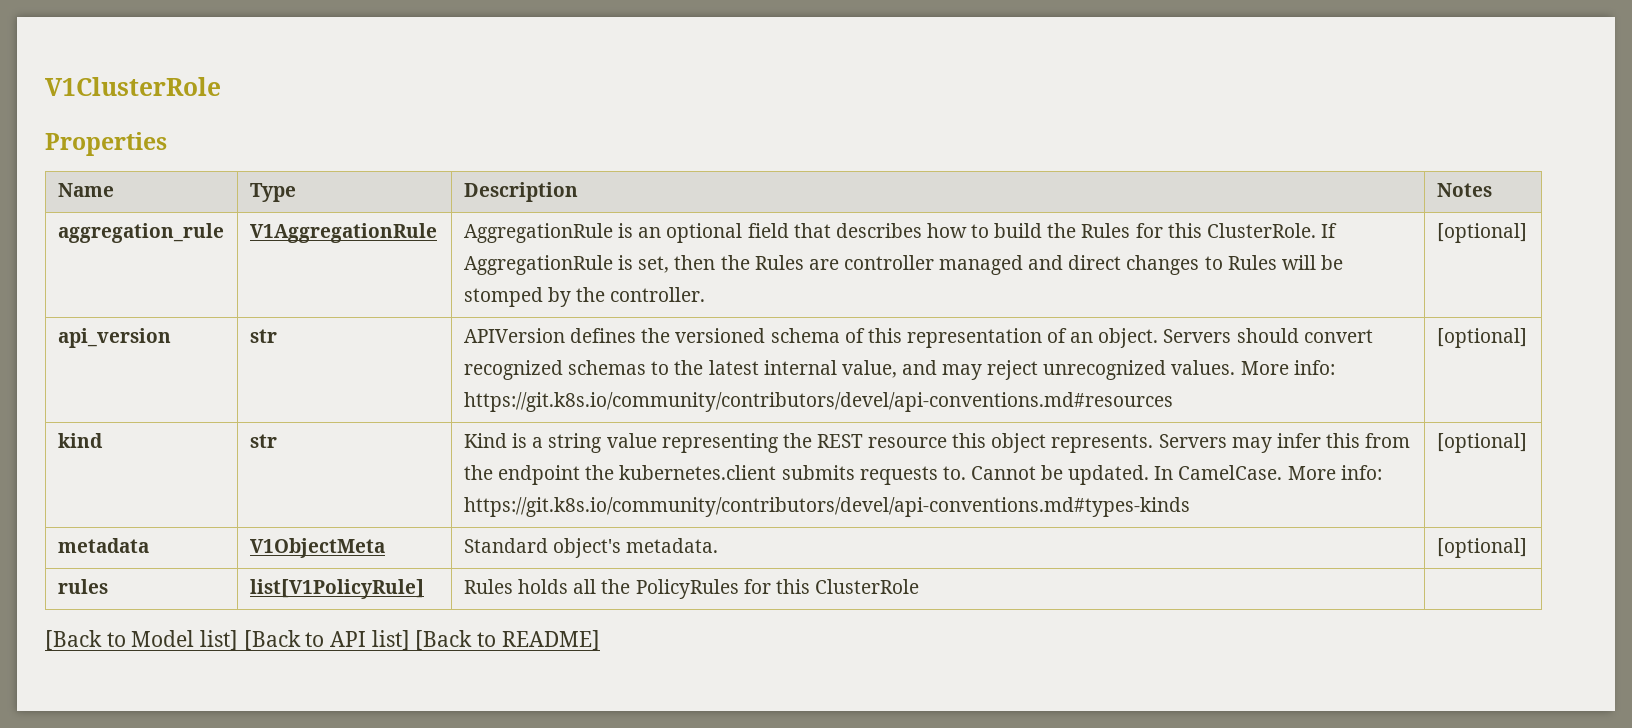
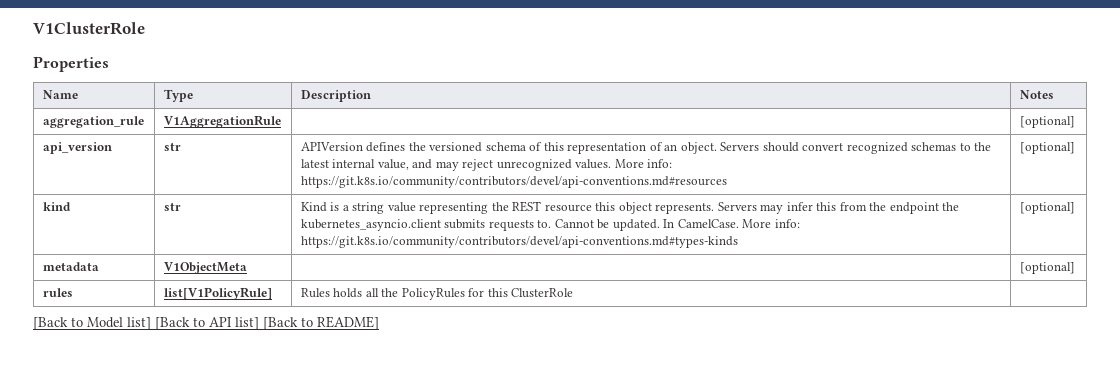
- aggregation_rule | V1AggregationRule | AggregationRule is an optional field that describes how to build the Rules for this ClusterRole. If AggregationRule is set, then the Rules are controller managed and direct changes to Rules will be stomped by the controller. | [optional]
+ aggregation_rule | V1AggregationRule | | [optional]
- kind | str | Kind is a string value representing the REST resource this object represents. Servers may infer this from the endpoint the kubernetes.client submits requests to. Cannot be updated. In CamelCase. More info: https://git.k8s.io/community/contributors/devel/api-conventions.md#types-kinds | [optional]
+ kind | str | Kind is a string value representing the REST resource this object represents. Servers may infer this from the endpoint the kubernetes_asyncio.client submits requests to. Cannot be updated. In CamelCase. More info: https://git.k8s.io/community/contributors/devel/api-conventions.md#types-kinds | [optional]
- metadata | V1ObjectMeta | Standard object's metadata. | [optional]
+ metadata | V1ObjectMeta | | [optional]

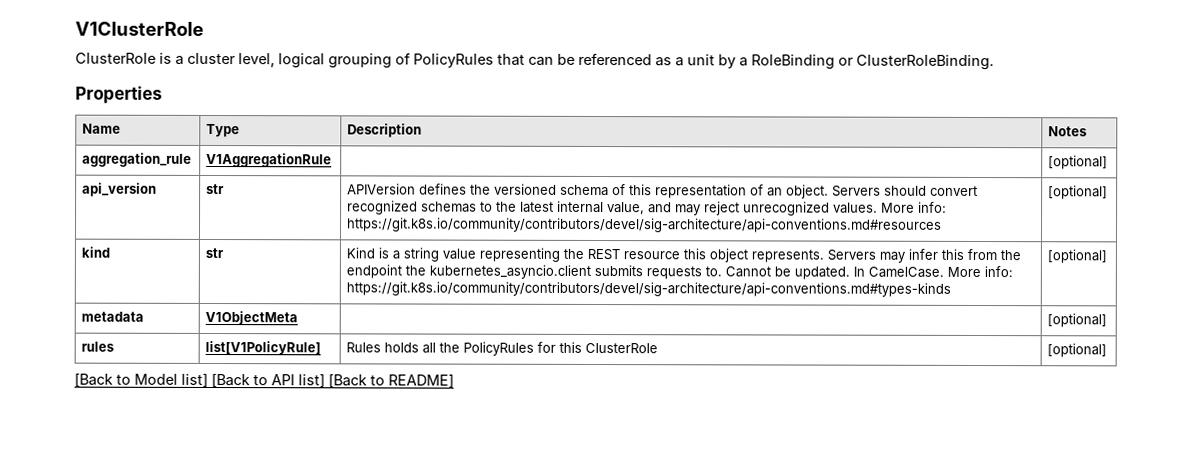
+ ClusterRole is a cluster level, logical grouping of PolicyRules that can be referenced as a unit by a RoleBinding or ClusterRoleBinding.
- api_version | str | APIVersion defines the versioned schema of this representation of an object. Servers should convert recognized schemas to the latest internal value, and may reject unrecognized values. More info: https://git.k8s.io/community/contributors/devel/api-conventions.md#resources | [optional]
+ api_version | str | APIVersion defines the versioned schema of this representation of an object. Servers should convert recognized schemas to the latest internal value, and may reject unrecognized values. More info: https://git.k8s.io/community/contributors/devel/sig-architecture/api-conventions.md#resources | [optional]
- kind | str | Kind is a string value representing the REST resource this object represents. Servers may infer this from the endpoint the kubernetes_asyncio.client submits requests to. Cannot be updated. In CamelCase. More info: https://git.k8s.io/community/contributors/devel/api-conventions.md#types-kinds | [optional]
+ kind | str | Kind is a string value representing the REST resource this object represents. Servers may infer this from the endpoint the kubernetes_asyncio.client submits requests to. Cannot be updated. In CamelCase. More info: https://git.k8s.io/community/contributors/devel/sig-architecture/api-conventions.md#types-kinds | [optional]
- rules | list[V1PolicyRule] | Rules holds all the PolicyRules for this ClusterRole |
+ rules | list[V1PolicyRule] | Rules holds all the PolicyRules for this ClusterRole | [optional]

